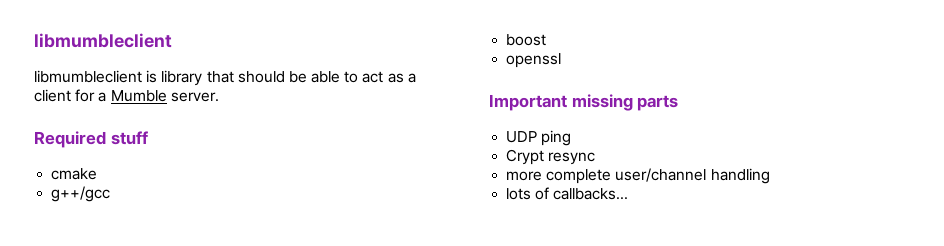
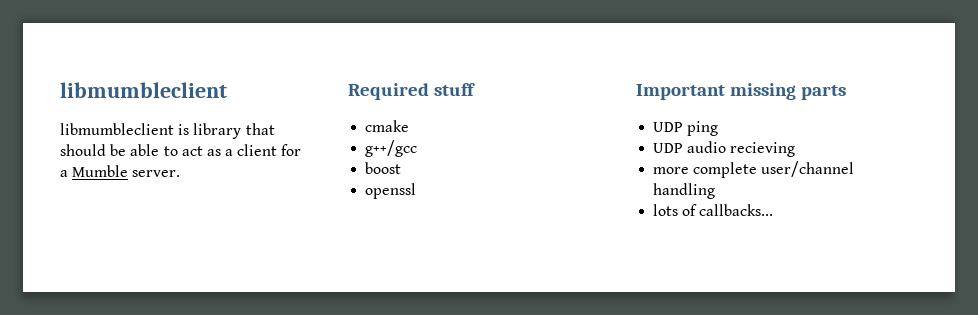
- Crypt resync
+ UDP audio recieving

